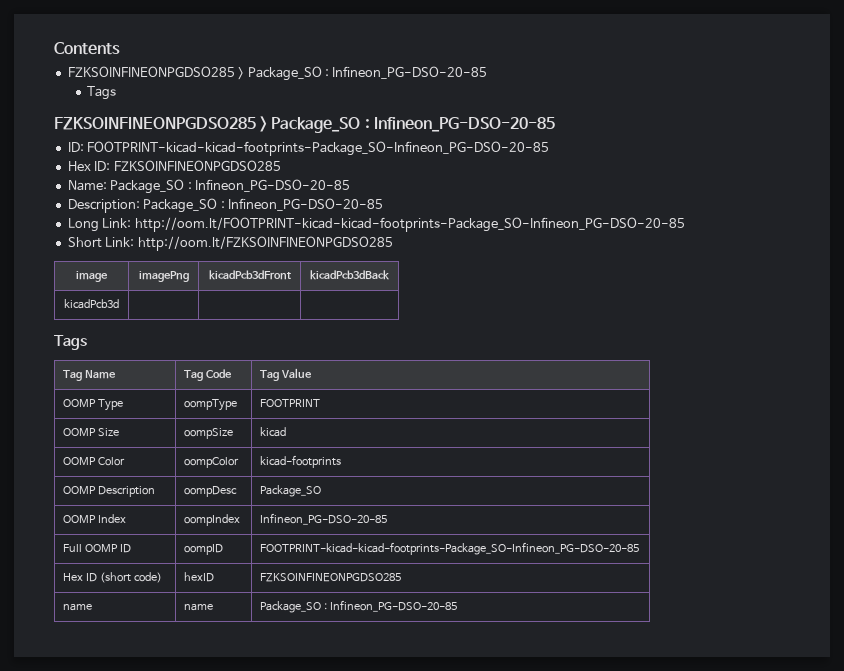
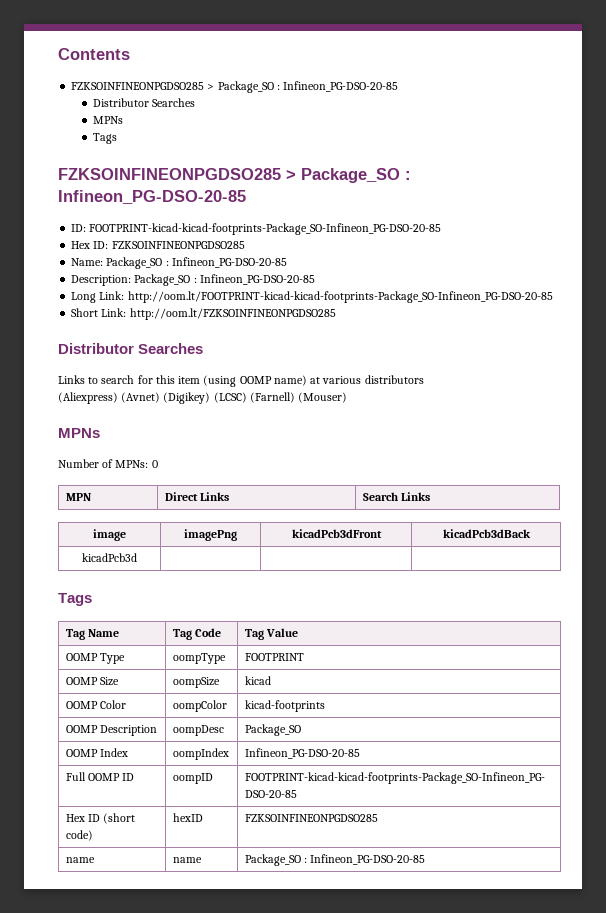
  Contents
  FZKSOINFINEONPGDSO285 > Package_SO : Infineon_PG-DSO-20-85
+ Distributor Searches
+ MPNs
  Short Link: http://oom.lt/FZKSOINFINEONPGDSO285
+ Distributor Searches
+ Links to search for this item (using OOMP name) at various distributors
+ (Aliexpress) (Avnet) (Digikey) (LCSC) (Farnell) (Mouser)
+ MPNs
+ Number of MPNs: 0
+ MPN | Direct Links | Search Links

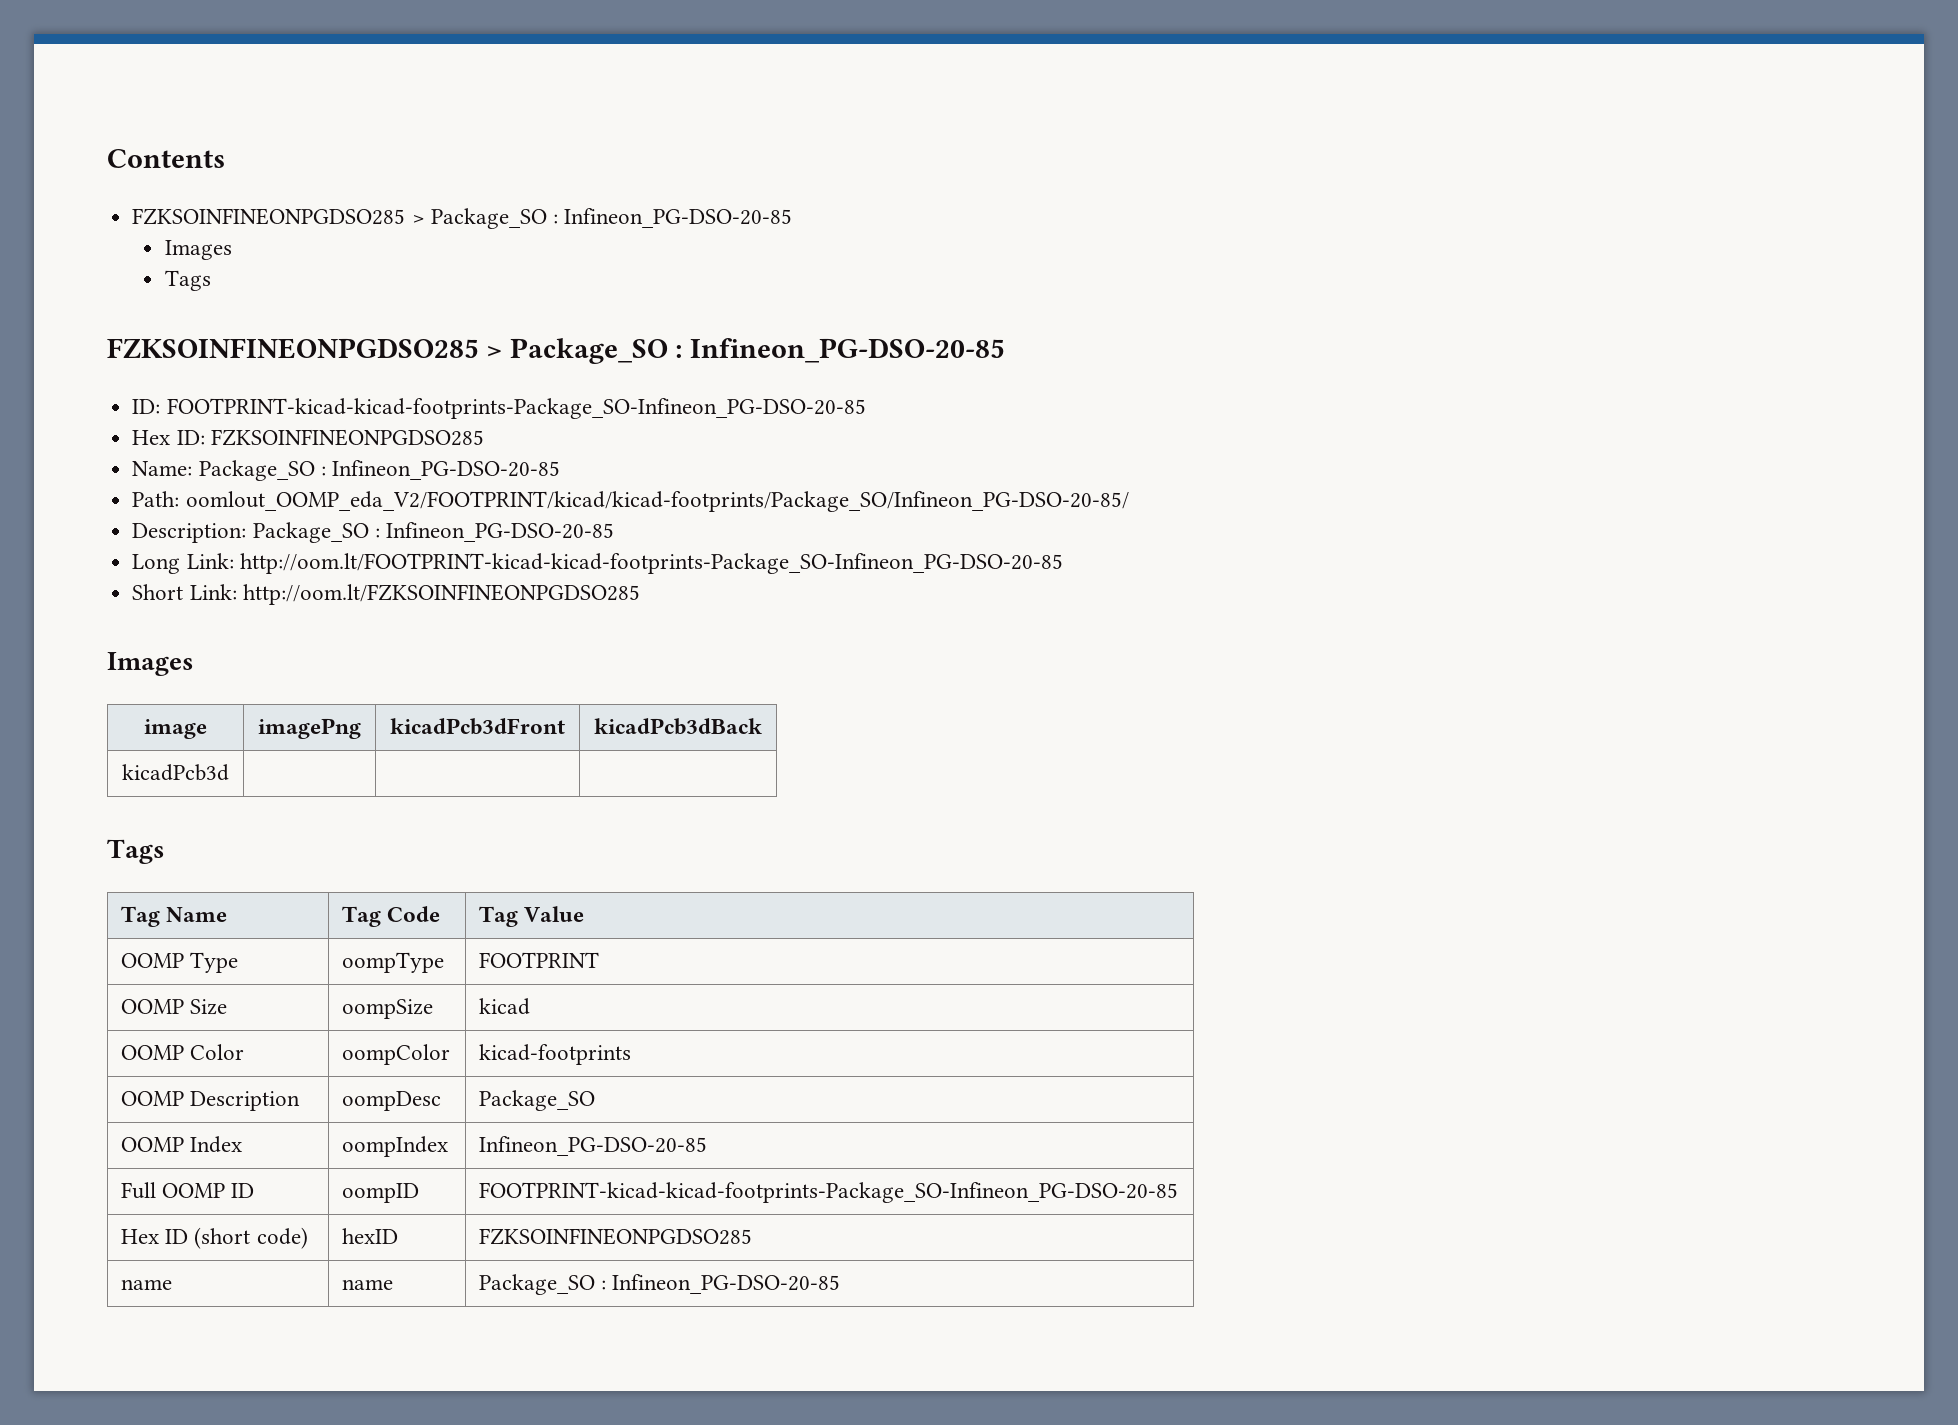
  Contents
  FZKSOINFINEONPGDSO285 > Package_SO : Infineon_PG-DSO-20-85
- Distributor Searches
- MPNs
+ Images
+ Path: oomlout_OOMP_eda_V2/FOOTPRINT/kicad/kicad-footprints/Package_SO/Infineon_PG-DSO-20-85/
  Short Link: http://oom.lt/FZKSOINFINEONPGDSO285
- Distributor Searches
- Links to search for this item (using OOMP name) at various distributors
- (Aliexpress) (Avnet) (Digikey) (LCSC) (Farnell) (Mouser)
- MPNs
- Number of MPNs: 0
- MPN | Direct Links | Search Links
+ Images

